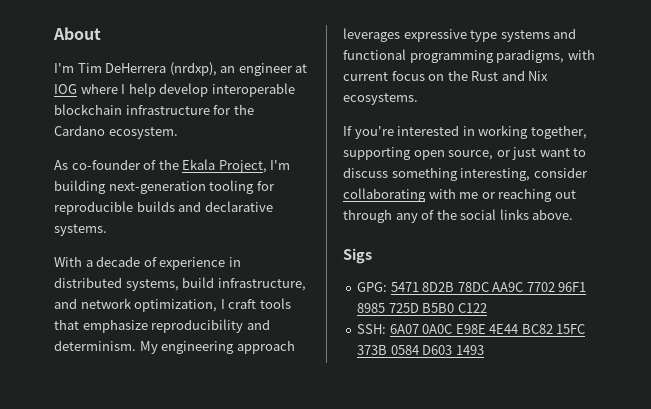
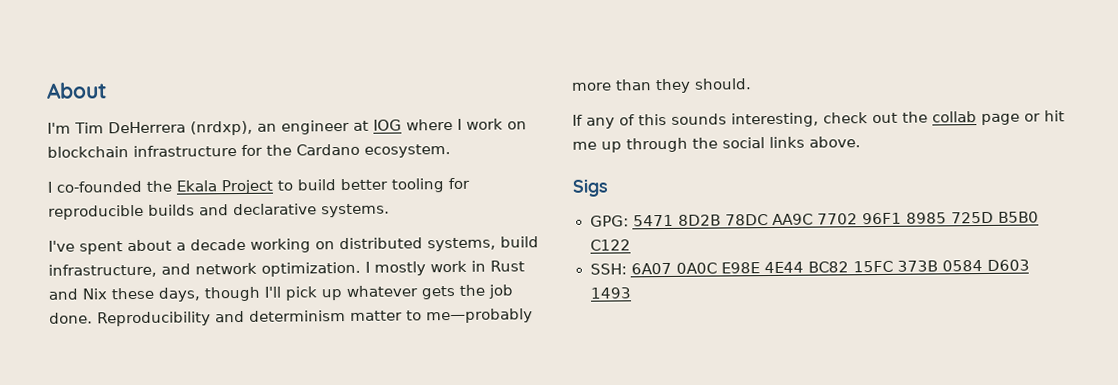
- I'm Tim DeHerrera (nrdxp), an engineer at IOG where I help develop interoperable blockchain infrastructure for the Cardano ecosystem.
+ I'm Tim DeHerrera (nrdxp), an engineer at IOG where I work on blockchain infrastructure for the Cardano ecosystem.
- As co-founder of the Ekala Project, I'm building next-generation tooling for reproducible builds and declarative systems.
+ I co-founded the Ekala Project to build better tooling for reproducible builds and declarative systems.
- With a decade of experience in distributed systems, build infrastructure, and network optimization, I craft tools that emphasize reproducibility and determinism. My engineering approach leverages expressive type systems and functional programming paradigms, with current focus on the Rust and Nix ecosystems.
- If you're interested in working together, supporting open source, or just want to discuss something interesting, consider collaborating with me or reaching out through any of the social links above.
+ I've spent about a decade working on distributed systems, build infrastructure, and network optimization. I mostly work in Rust and Nix these days, though I'll pick up whatever gets the job done. Reproducibility and determinism matter to me—probably more than they should.
+ If any of this sounds interesting, check out the collab page or hit me up through the social links above.

